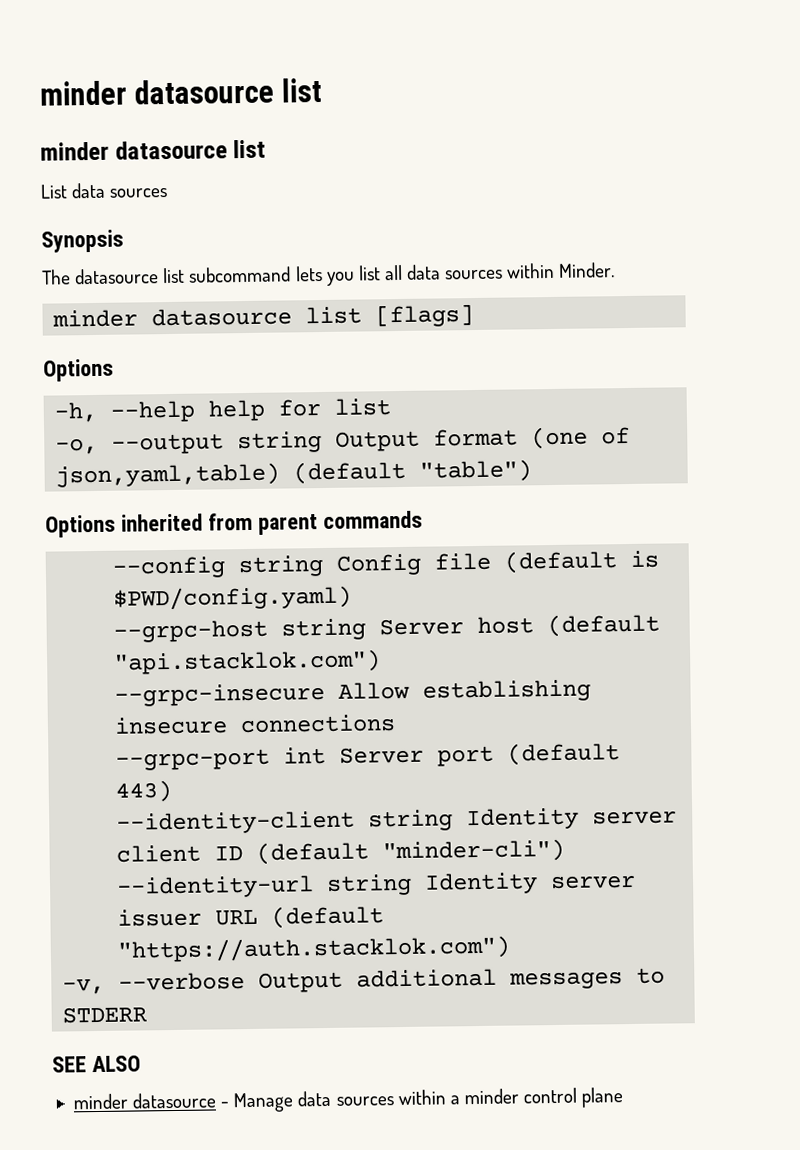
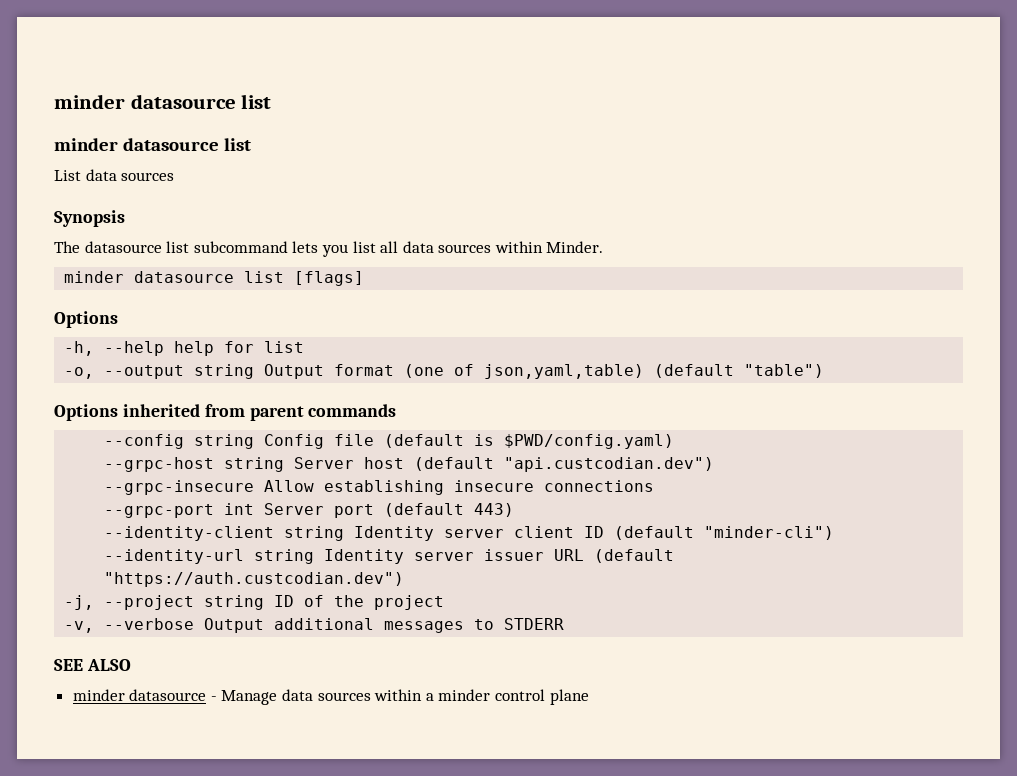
- --grpc-host string Server host (default "api.stacklok.com")
+ --grpc-host string Server host (default "api.custcodian.dev")
- --identity-url string Identity server issuer URL (default "https://auth.stacklok.com")
+ --identity-url string Identity server issuer URL (default "https://auth.custcodian.dev")
+ -j, --project string ID of the project

